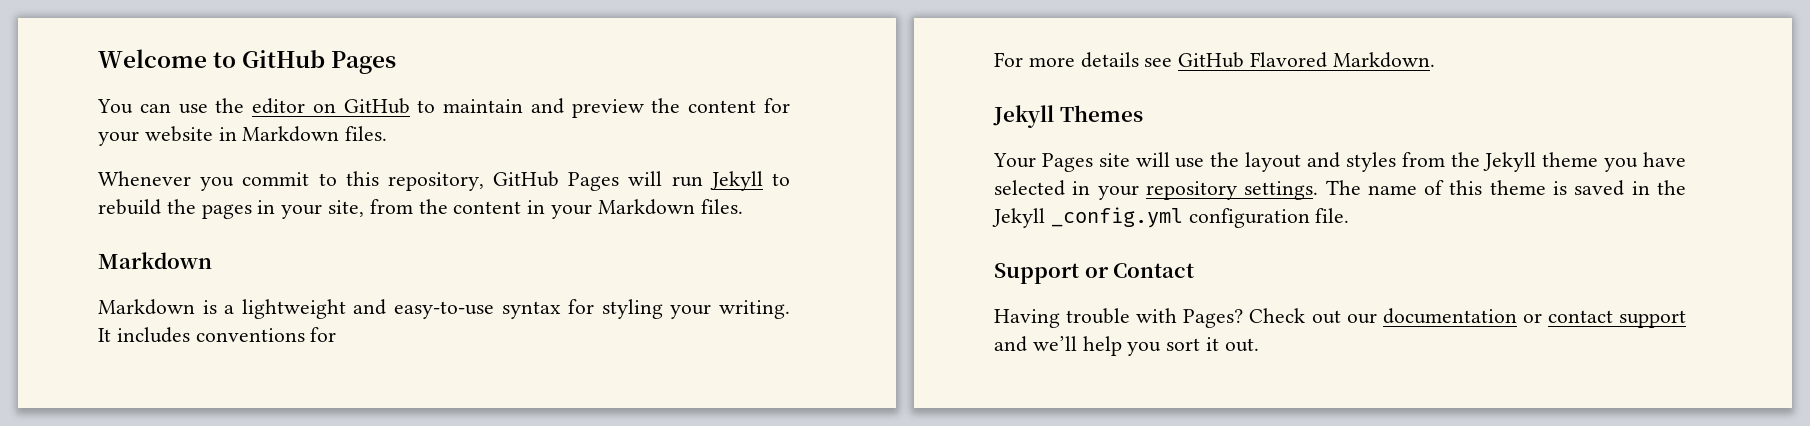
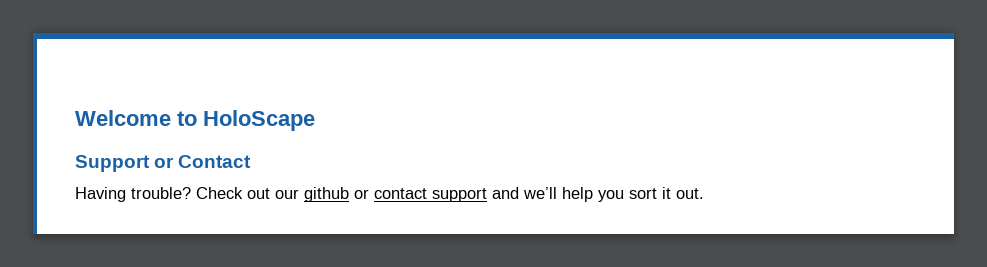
- Welcome to GitHub Pages
- You can use the editor on GitHub to maintain and preview the content for your website in Markdown files.
- Whenever you commit to this repository, GitHub Pages will run Jekyll to rebuild the pages in your site, from the content in your Markdown files.
- Markdown
- Markdown is a lightweight and easy-to-use syntax for styling your writing. It includes conventions for
- For more details see GitHub Flavored Markdown.
- Jekyll Themes
- Your Pages site will use the layout and styles from the Jekyll theme you have selected in your repository settings. The name of this theme is saved in the Jekyll _config.yml configuration file.
+ Welcome to HoloScape
- Having trouble with Pages?
+ Having trouble?
- Check out our documentation or contact support and we’ll help you sort it out.
+ Check out our github or contact support and we’ll help you sort it out.

